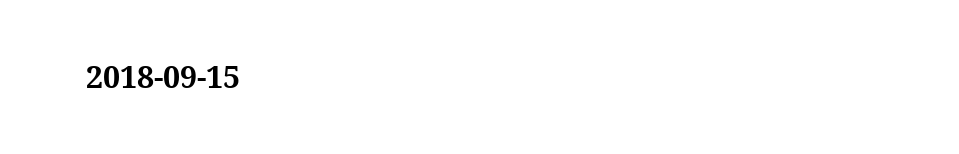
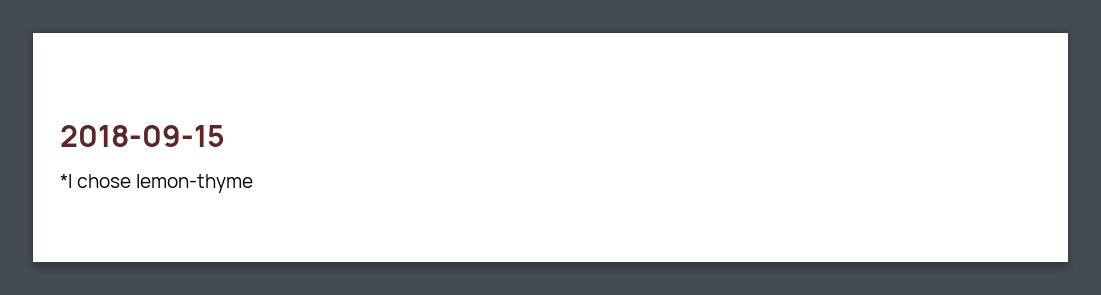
+ *I chose lemon-thyme

